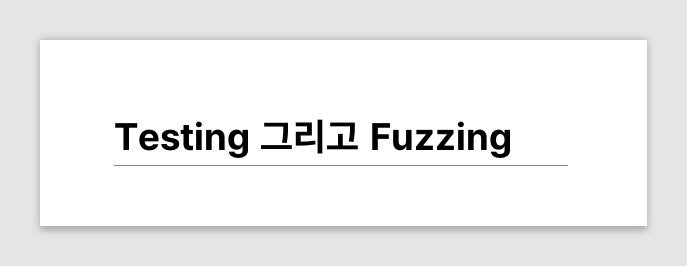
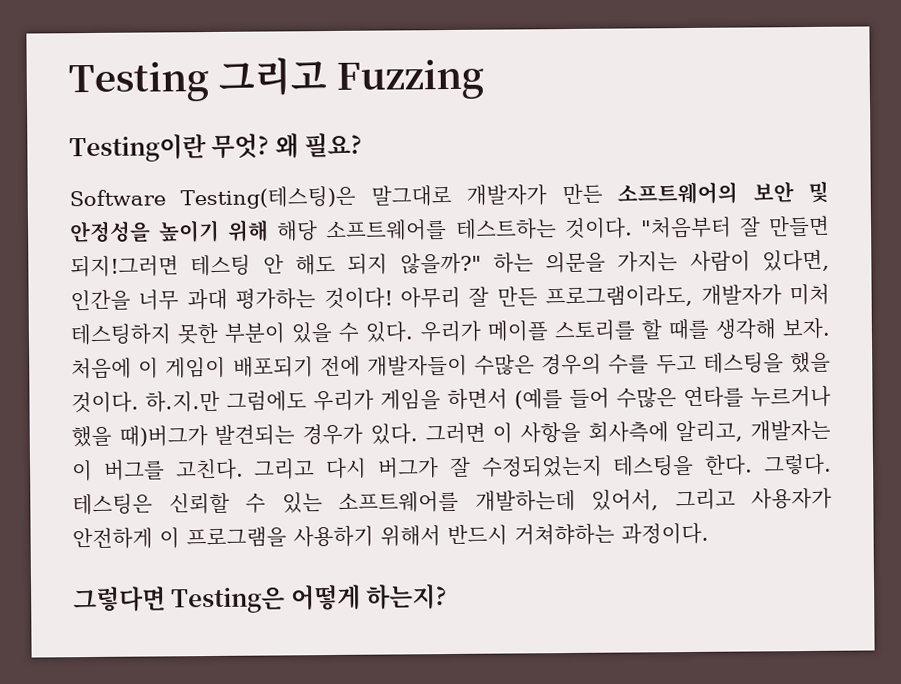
+ Testing이란 무엇? 왜 필요?
+ Software Testing(테스팅)은 말그대로 개발자가 만든 소프트웨어의 보안 및 안정성을 높이기 위해 해당 소프트웨어를 테스트하는 것이다. "처음부터 잘 만들면 되지!그러면 테스팅 안 해도 되지 않을까?" 하는 의문을 가지는 사람이 있다면, 인간을 너무 과대 평가하는 것이다! 아무리 잘 만든 프로그램이라도, 개발자가 미처 테스팅하지 못한 부분이 있을 수 있다. 우리가 메이플 스토리를 할 때를 생각해 보자. 처음에 이 게임이 배포되기 전에 개발자들이 수많은 경우의 수를 두고 테스팅을 했을 것이다. 하.지.만 그럼에도 우리가 게임을 하면서 (예를 들어 수많은 연타를 누르거나 했을 때)버그가 발견되는 경우가 있다. 그러면 이 사항을 회사측에 알리고, 개발자는 이 버그를 고친다. 그리고 다시 버그가 잘 수정되었는지 테스팅을 한다. 그렇다. 테스팅은 신뢰할 수 있는 소프트웨어를 개발하는데 있어서, 그리고 사용자가 안전하게 이 프로그램을 사용하기 위해서 반드시 거쳐햐하는 과정이다.
+ 그렇다면 Testing은 어떻게 하는지?

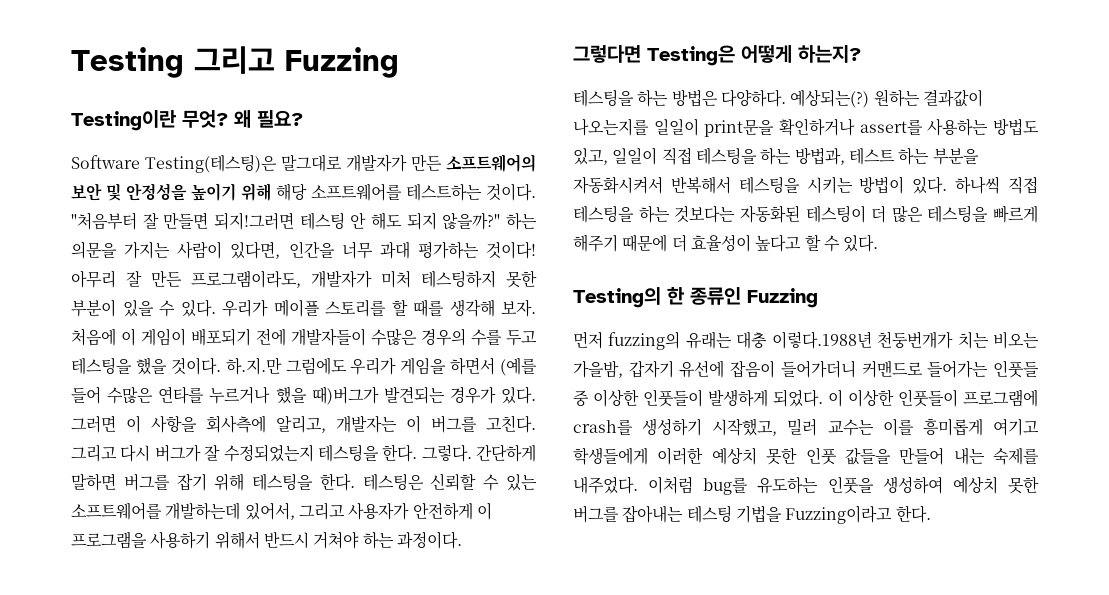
+ 간단하게 말하면 버그를 잡기 위해 테스팅을 한다.
- 테스팅은 신뢰할 수 있는 소프트웨어를 개발하는데 있어서, 그리고 사용자가 안전하게 이 프로그램을 사용하기 위해서 반드시 거쳐햐하는 과정이다.
+ 테스팅은 신뢰할 수 있는 소프트웨어를 개발하는데 있어서, 그리고 사용자가 안전하게 이 프로그램을 사용하기 위해서 반드시 거쳐야 하는 과정이다.
+ 테스팅을 하는 방법은 다양하다. 예상되는(?) 원하는 결과값이 나오는지를 일일이 print문을 확인하거나 assert를 사용하는 방법도 있고, 일일이 직접 테스팅을 하는 방법과, 테스트 하는 부분을 자동화시켜서 반복해서 테스팅을 시키는 방법이 있다. 하나씩 직접 테스팅을 하는 것보다는 자동화된 테스팅이 더 많은 테스팅을 빠르게 해주기 때문에 더 효율성이 높다고 할 수 있다.
+ Testing의 한 종류인 Fuzzing
+ 먼저 fuzzing의 유래는 대충 이렇다.1988년 천둥번개가 치는 비오는 가을밤, 갑자기 유선에 잡음이 들어가더니 커맨드로 들어가는 인풋들 중 이상한 인풋들이 발생하게 되었다. 이 이상한 인풋들이 프로그램에 crash를 생성하기 시작했고, 밀러 교수는 이를 흥미롭게 여기고 학생들에게 이러한 예상치 못한 인풋 값들을 만들어 내는 숙제를 내주었다. 이처럼 bug를 유도하는 인풋을 생성하여 예상치 못한 버그를 잡아내는 테스팅 기법을 Fuzzing이라고 한다.

